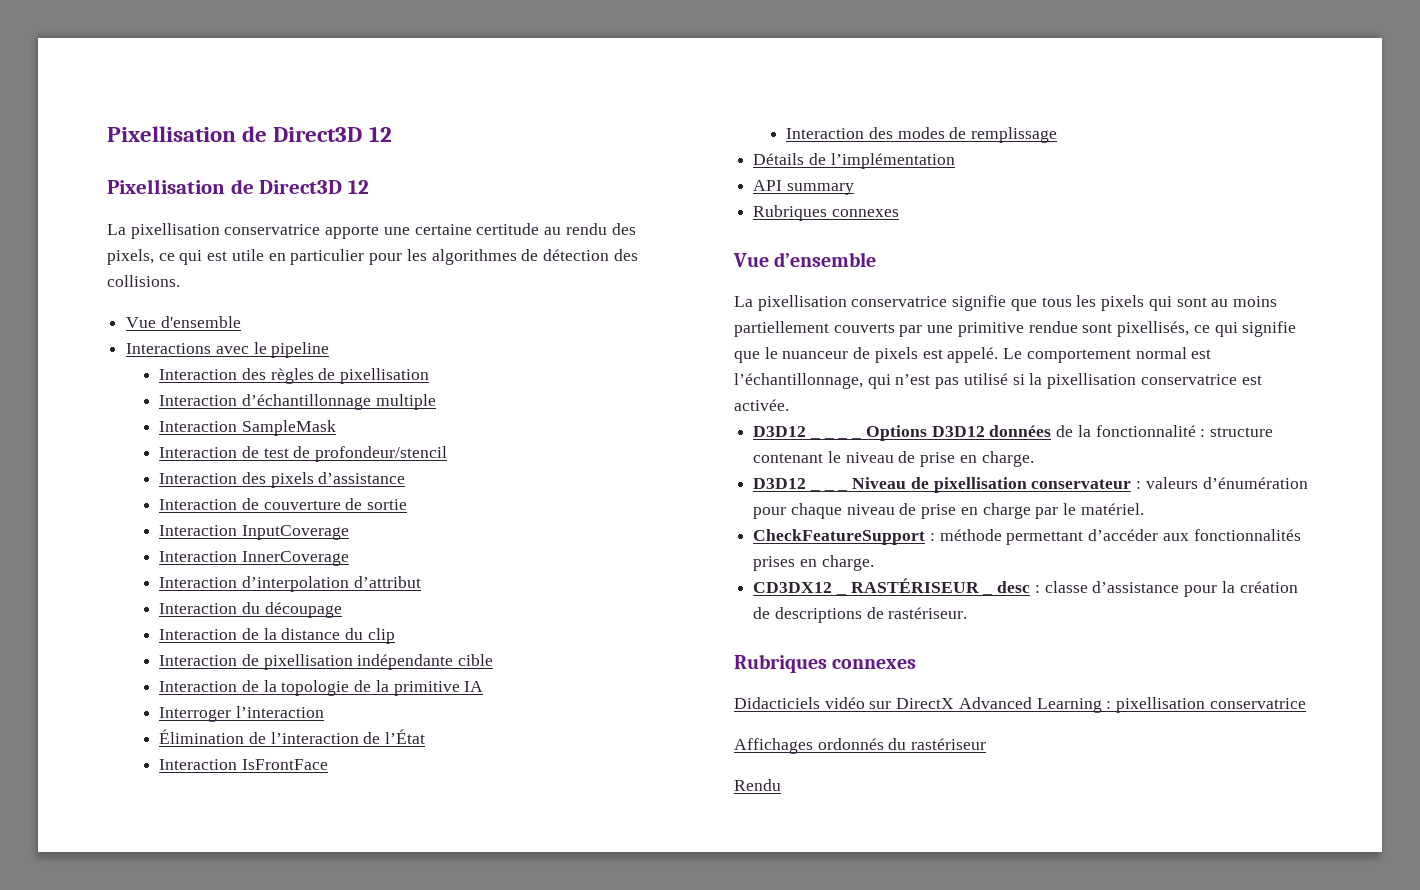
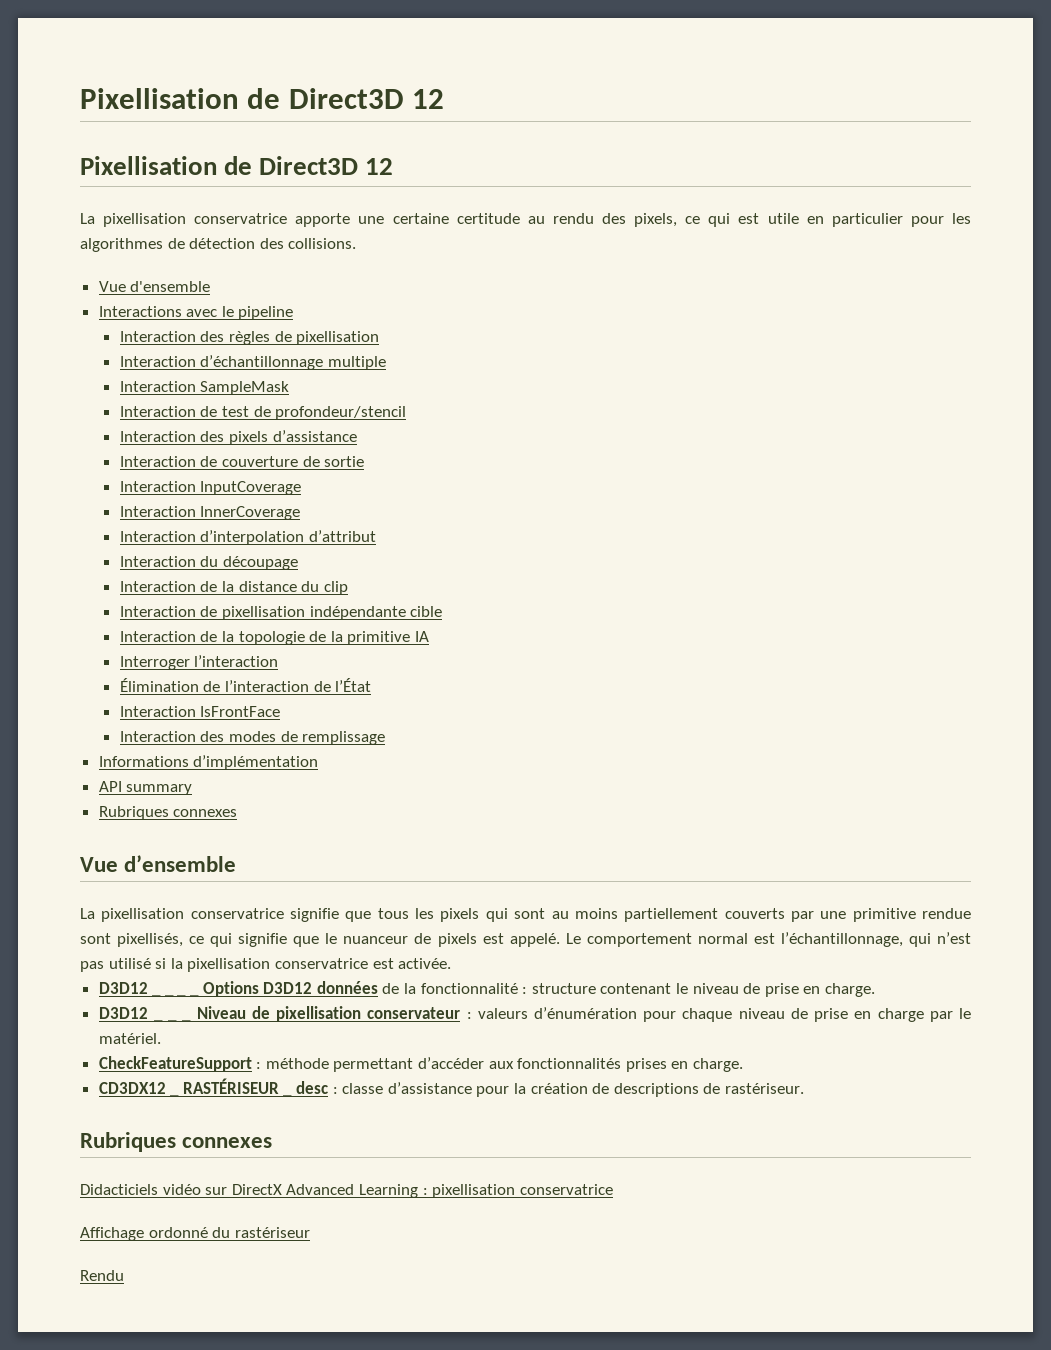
- Détails de l’implémentation
+ Informations d’implémentation
- Affichages ordonnés du rastériseur
+ Affichage ordonné du rastériseur

